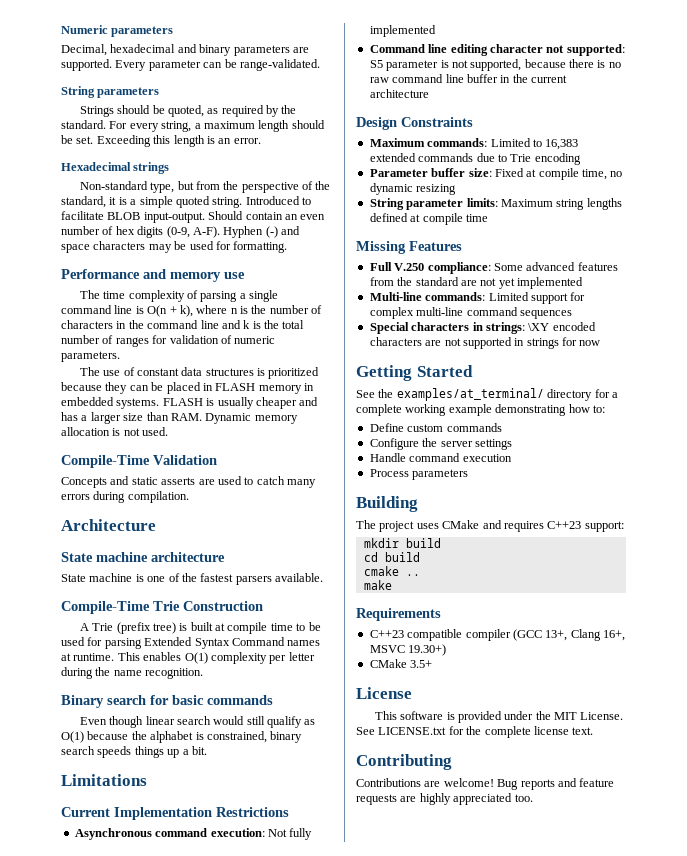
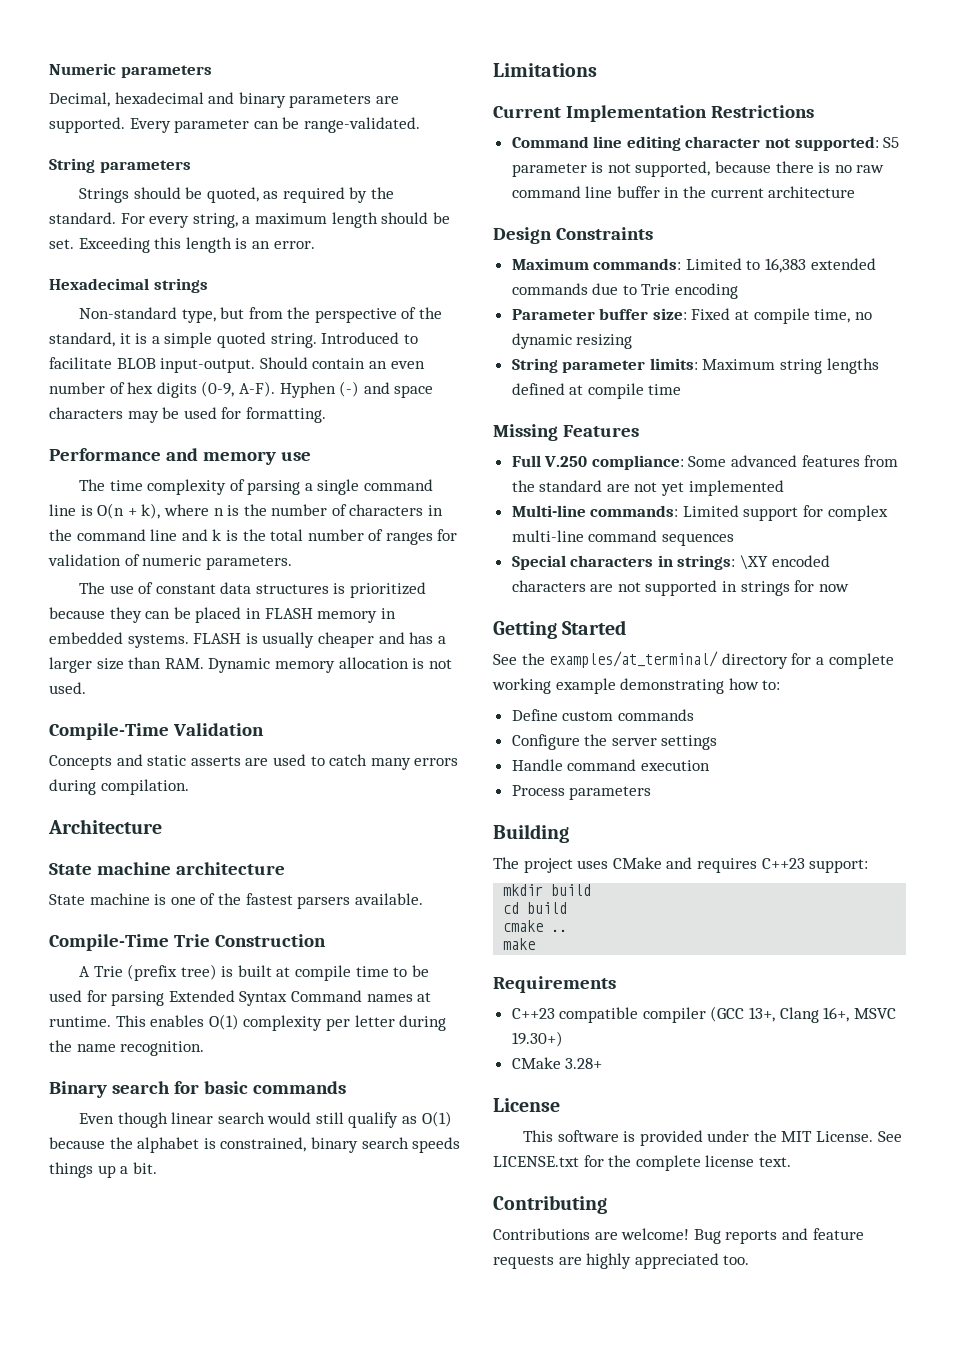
- Asynchronous command execution: Not fully implemented
- CMake 3.5+
+ CMake 3.28+

